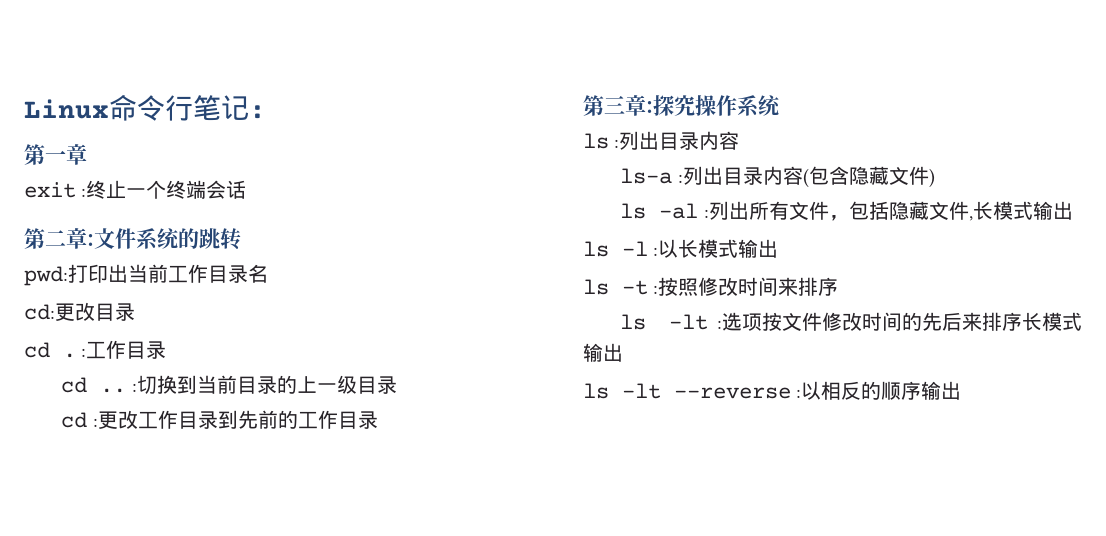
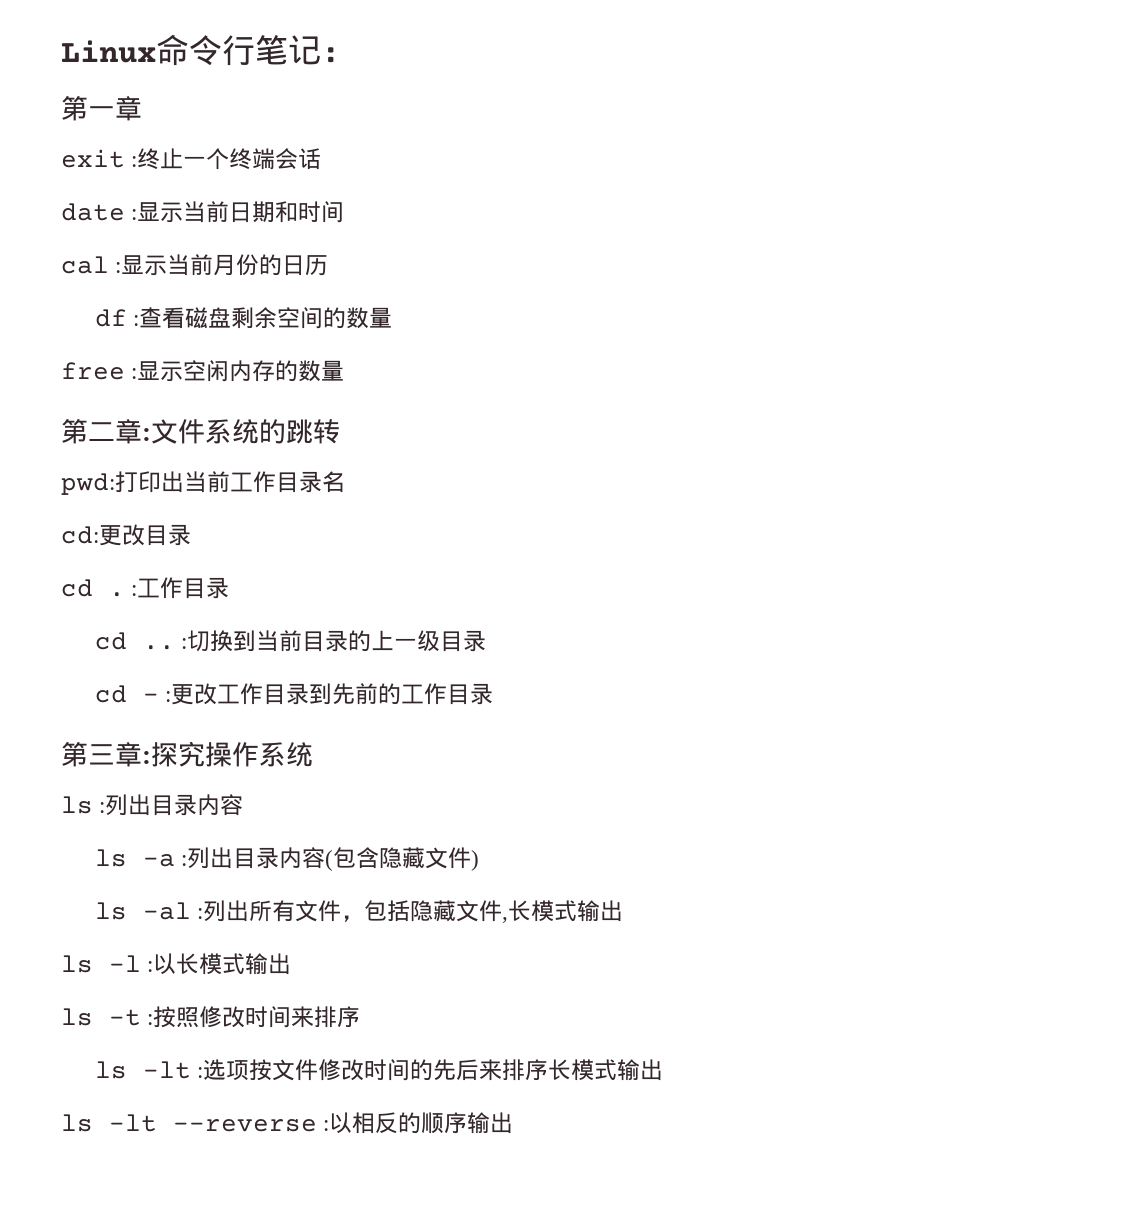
+ date :显示当前日期和时间
+ cal :显示当前月份的日历
+ df :查看磁盘剩余空间的数量
+ free :显示空闲内存的数量
- cd :更改工作目录到先前的工作目录
+ cd - :更改工作目录到先前的工作目录
- ls-a :列出目录内容(包含隐藏文件)
+ ls -a :列出目录内容(包含隐藏文件)

